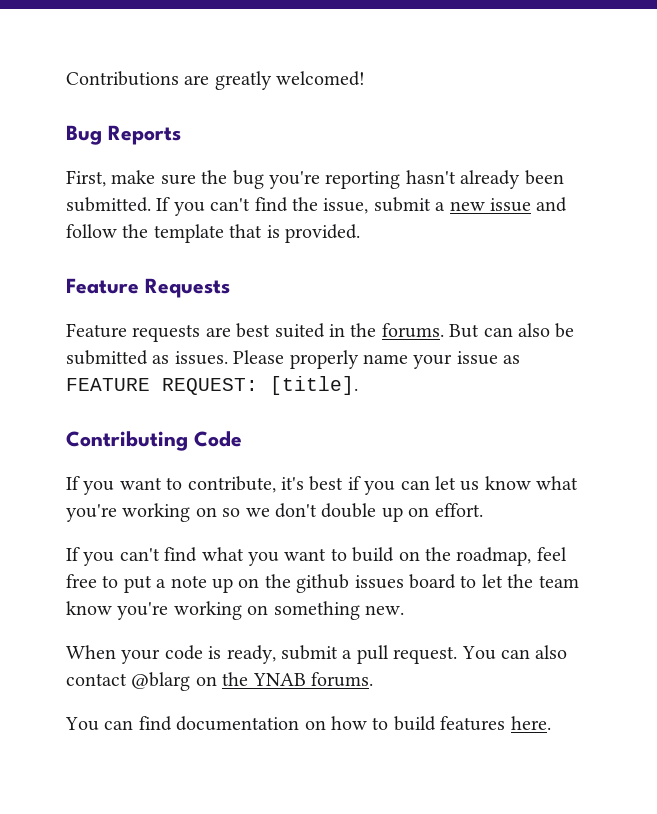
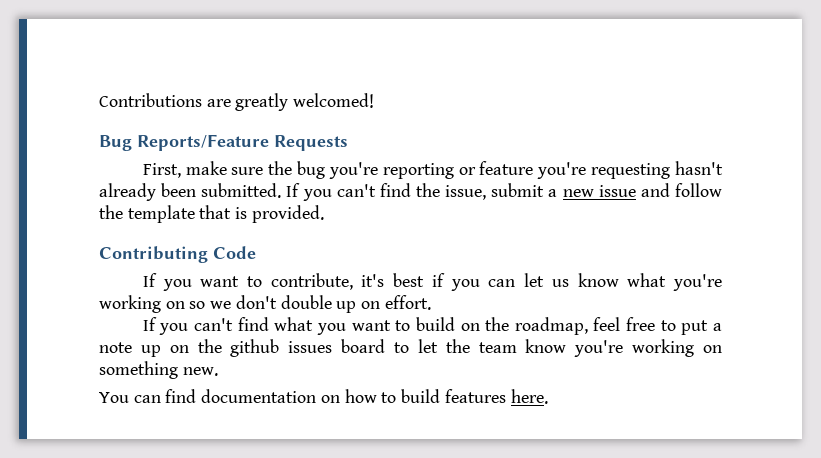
- Bug Reports
+ Bug Reports/Feature Requests
- First, make sure the bug you're reporting hasn't already been submitted.
+ First, make sure the bug you're reporting or feature you're requesting hasn't already been submitted.
- Feature Requests
- Feature requests are best suited in the forums. But can also be submitted as issues. Please properly name your issue as FEATURE REQUEST: [title].
- When your code is ready, submit a pull request. You can also contact @blarg on the YNAB forums.

